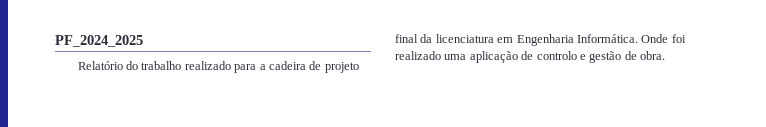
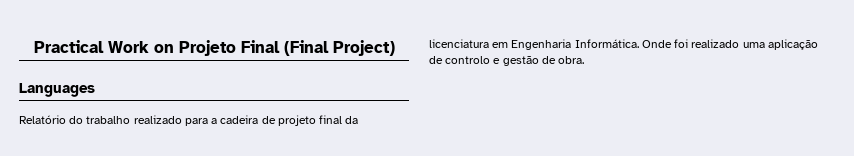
- PF_2024_2025
+ Practical Work on Projeto Final (Final Project)
+ Languages

